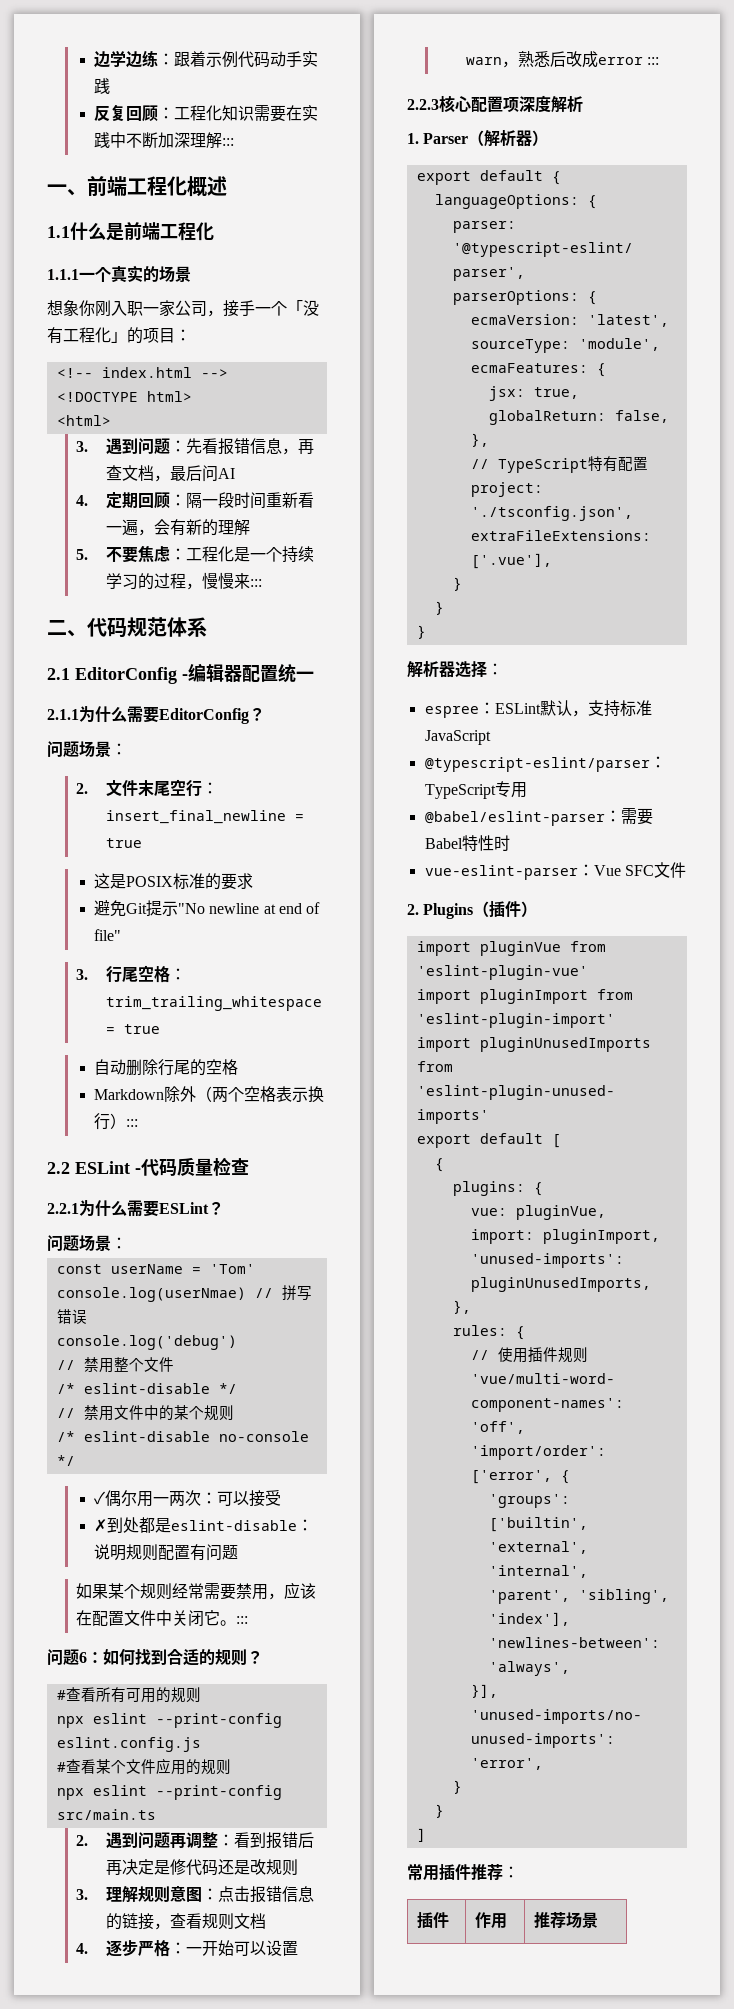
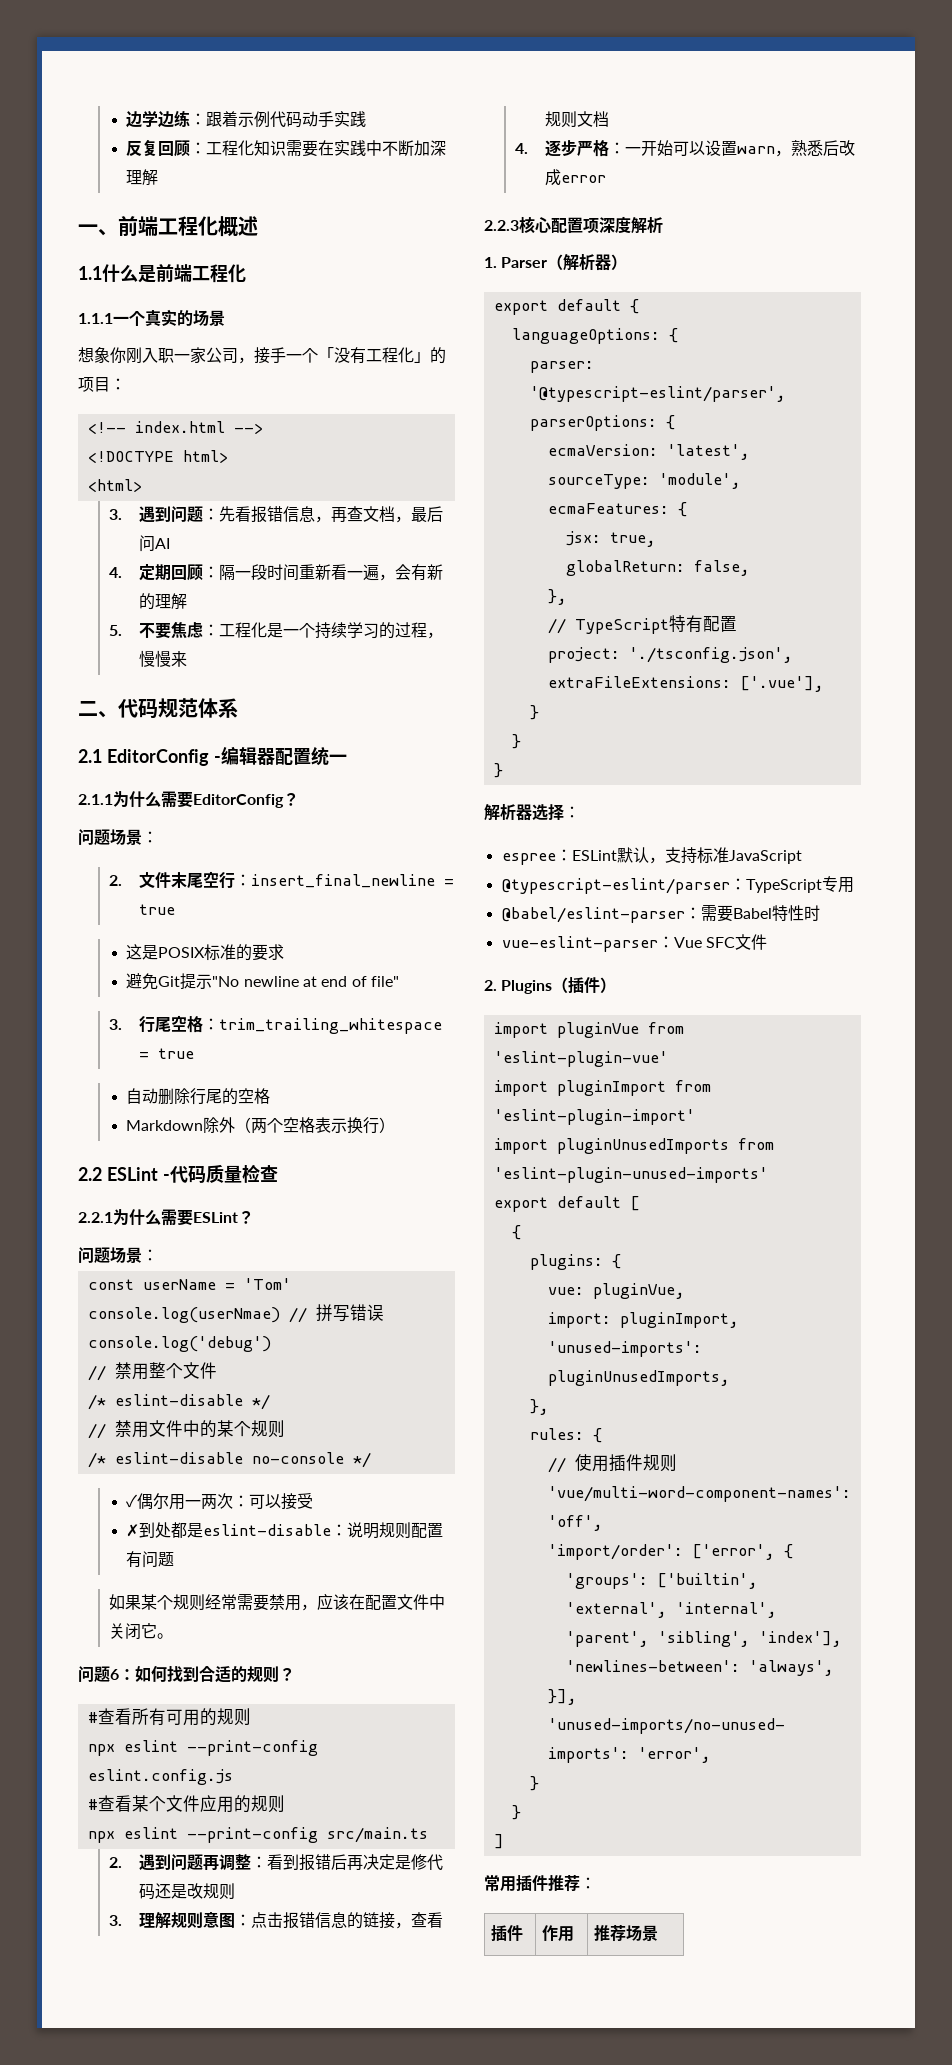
- 反复回顾：工程化知识需要在实践中不断加深理解:::
+ 反复回顾：工程化知识需要在实践中不断加深理解
- 5.不要焦虑：工程化是一个持续学习的过程，慢慢来:::
+ 5.不要焦虑：工程化是一个持续学习的过程，慢慢来
- Markdown除外（两个空格表示换行）:::
+ Markdown除外（两个空格表示换行）
- 如果某个规则经常需要禁用，应该在配置文件中关闭它。:::
+ 如果某个规则经常需要禁用，应该在配置文件中关闭它。
- 4.逐步严格：一开始可以设置warn，熟悉后改成error :::
+ 4.逐步严格：一开始可以设置warn，熟悉后改成error

